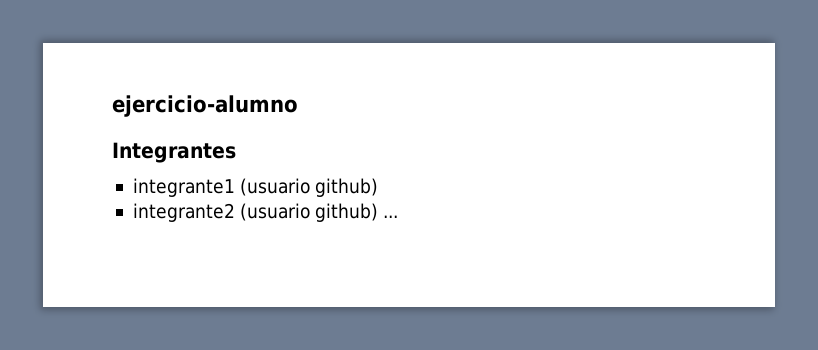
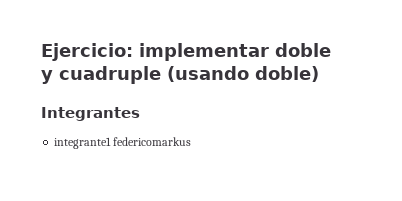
- ejercicio-alumno
+ Ejercicio: implementar doble y cuadruple (usando doble)
  Integrantes
- integrante1 (usuario github)
- integrante2 (usuario github) ...
+ integrante1 federicomarkus

